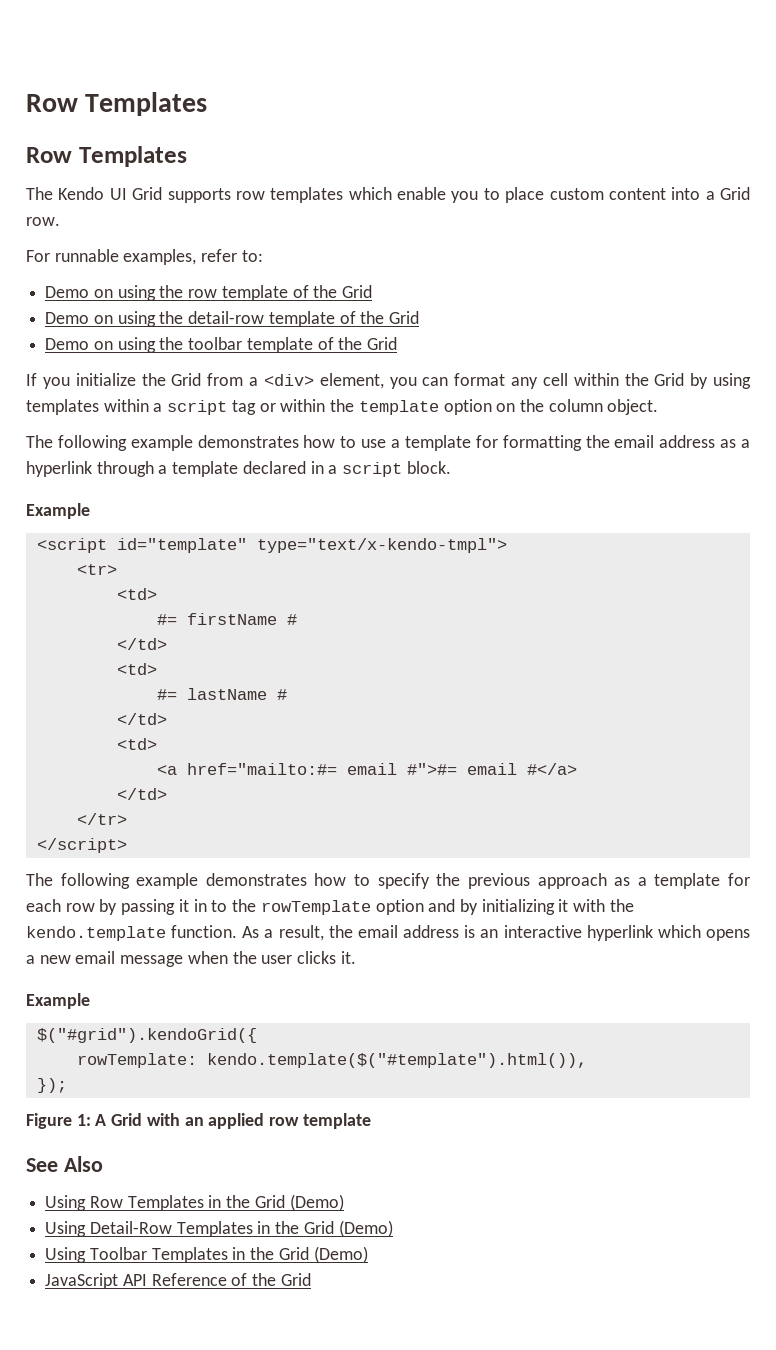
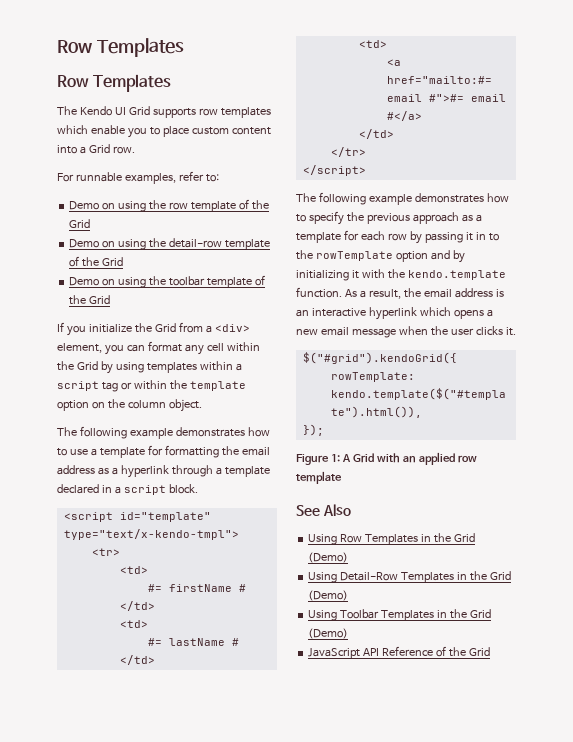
  The following example demonstrates how to use a template for formatting the email address as a hyperlink through a template declared in a script block.
- Example
  As a result, the email address is an interactive hyperlink which opens a new email message when the user clicks it.
- Example

